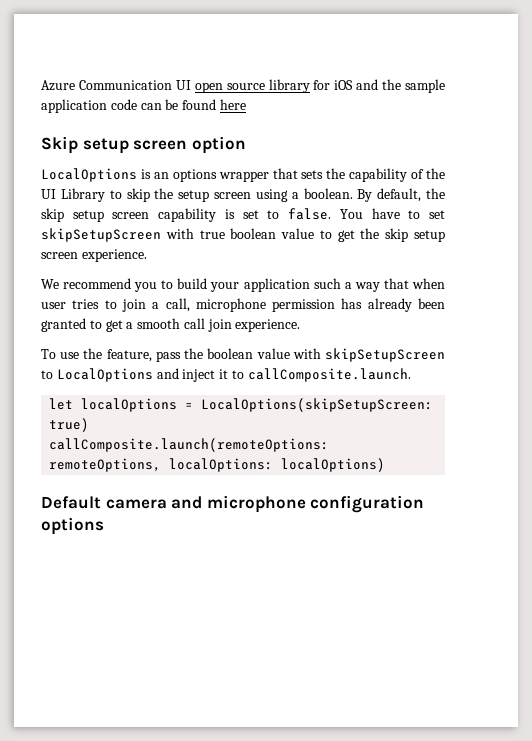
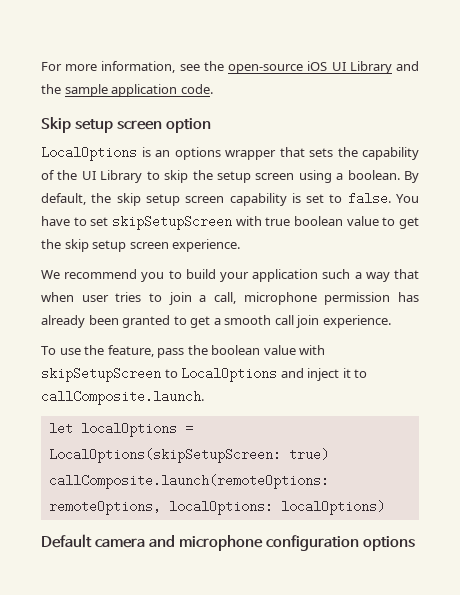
- Azure Communication UI open source library for iOS and the sample application code can be found here
+ For more information, see the open-source iOS UI Library and the sample application code.

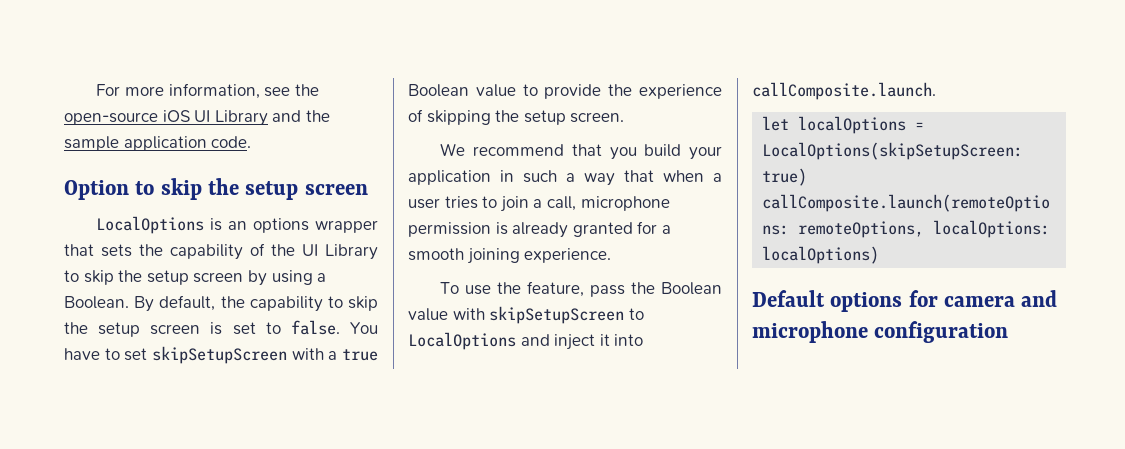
- Skip setup screen option
+ Option to skip the setup screen
- LocalOptions is an options wrapper that sets the capability of the UI Library to skip the setup screen using a boolean.
+ LocalOptions is an options wrapper that sets the capability of the UI Library to skip the setup screen by using a Boolean.
- By default, the skip setup screen capability is set to false.
+ By default, the capability to skip the setup screen is set to false.
- You have to set skipSetupScreen with true boolean value to get the skip setup screen experience.
+ You have to set skipSetupScreen with a true Boolean value to provide the experience of skipping the setup screen.
- We recommend you to build your application such a way that when user tries to join a call, microphone permission has already been granted to get a smooth call join experience.
+ We recommend that you build your application in such a way that when a user tries to join a call, microphone permission is already granted for a smooth joining experience.
- To use the feature, pass the boolean value with skipSetupScreen to LocalOptions and inject it to callComposite.launch.
+ To use the feature, pass the Boolean value with skipSetupScreen to LocalOptions and inject it into callComposite.launch.
- Default camera and microphone configuration options
+ Default options for camera and microphone configuration

